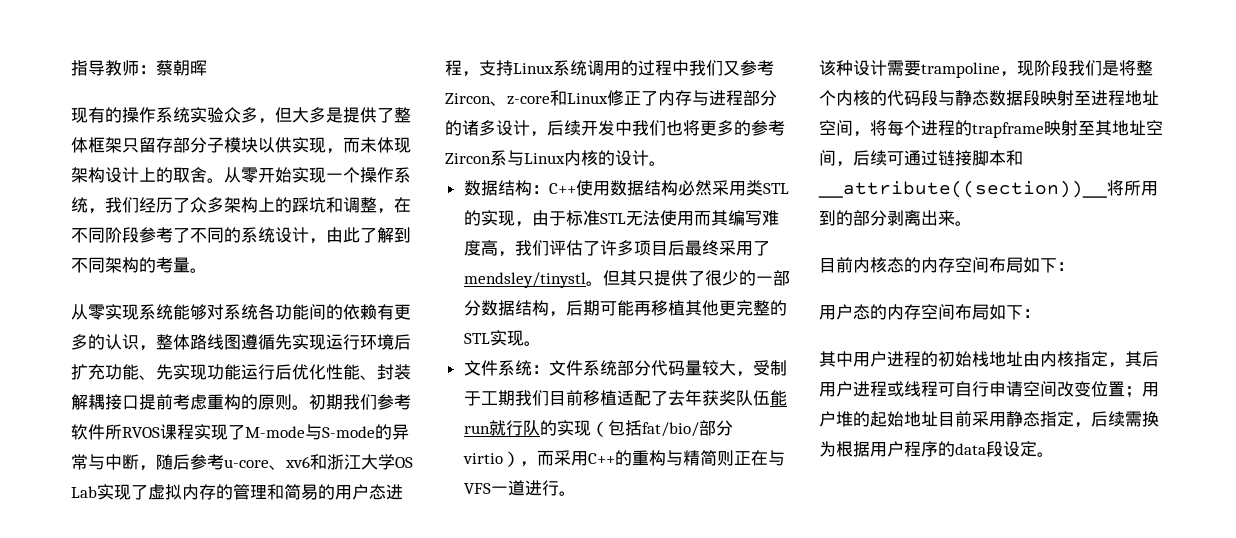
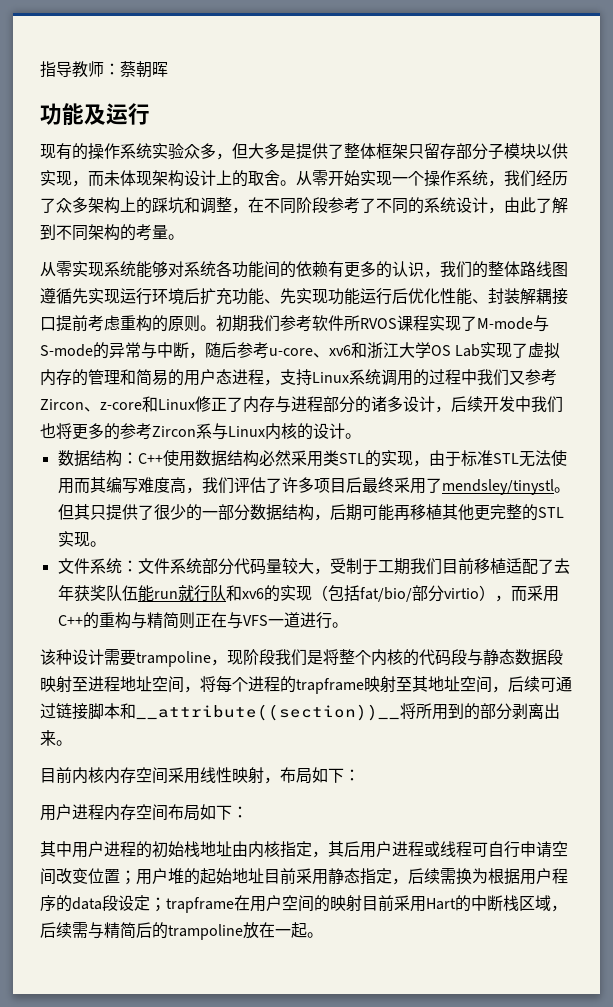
+ 功能及运行
- 从零实现系统能够对系统各功能间的依赖有更多的认识，整体路线图遵循先实现运行环境后扩充功能、先实现功能运行后优化性能、封装解耦接口提前考虑重构的原则。
+ 从零实现系统能够对系统各功能间的依赖有更多的认识，我们的整体路线图遵循先实现运行环境后扩充功能、先实现功能运行后优化性能、封装解耦接口提前考虑重构的原则。
- 文件系统：文件系统部分代码量较大，受制于工期我们目前移植适配了去年获奖队伍能run就行队的实现（包括fat/bio/部分virtio），而采用C++的重构与精简则正在与VFS一道进行。
+ 文件系统：文件系统部分代码量较大，受制于工期我们目前移植适配了去年获奖队伍能run就行队和xv6的实现（包括fat/bio/部分virtio），而采用C++的重构与精简则正在与VFS一道进行。
- 目前内核态的内存空间布局如下：
+ 目前内核内存空间采用线性映射，布局如下：
- 用户态的内存空间布局如下：
+ 用户进程内存空间布局如下：
- 其中用户进程的初始栈地址由内核指定，其后用户进程或线程可自行申请空间改变位置；用户堆的起始地址目前采用静态指定，后续需换为根据用户程序的data段设定。
+ 其中用户进程的初始栈地址由内核指定，其后用户进程或线程可自行申请空间改变位置；用户堆的起始地址目前采用静态指定，后续需换为根据用户程序的data段设定；trapframe在用户空间的映射目前采用Hart的中断栈区域，后续需与精简后的trampoline放在一起。

